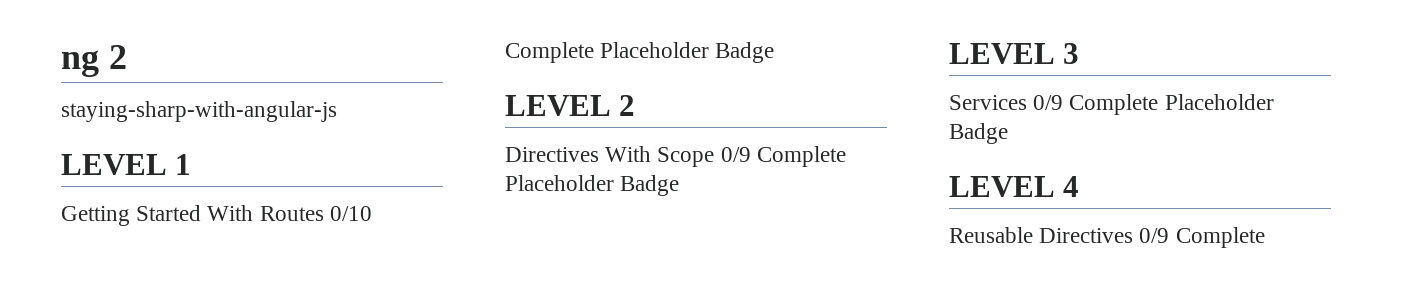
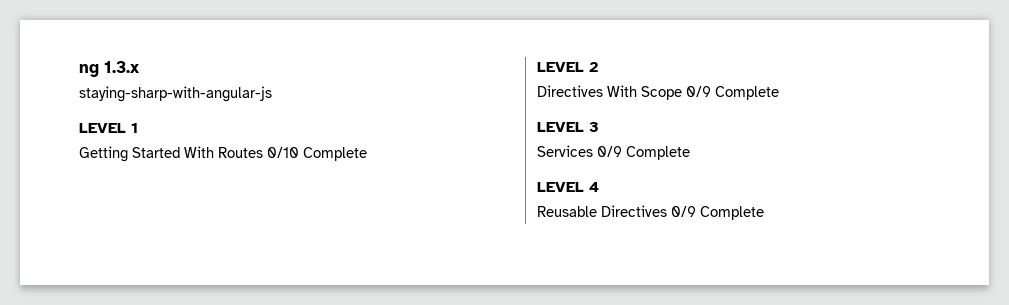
- ng 2
+ ng 1.3.x
- Getting Started With Routes 0/10 Complete Placeholder Badge
+ Getting Started With Routes 0/10 Complete
- Directives With Scope 0/9 Complete Placeholder Badge
+ Directives With Scope 0/9 Complete
- Services 0/9 Complete Placeholder Badge
+ Services 0/9 Complete

